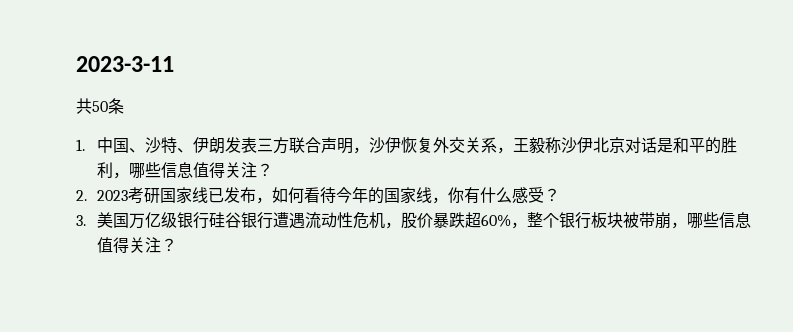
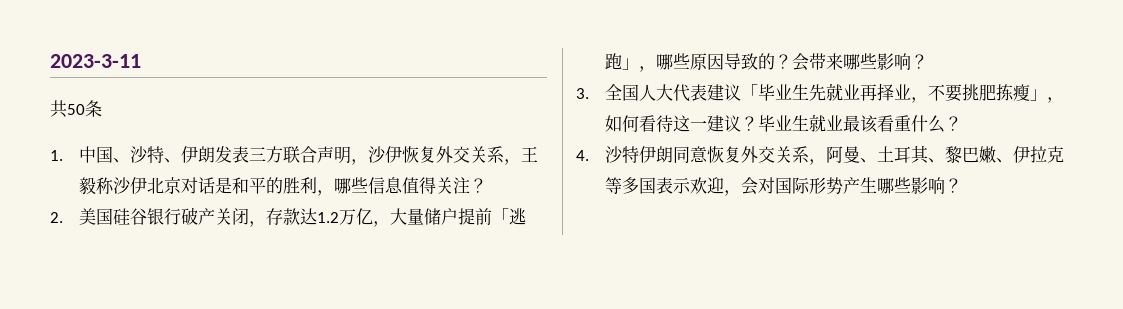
- 2. 2023考研国家线已发布，如何看待今年的国家线，你有什么感受？
- 3.美国万亿级银行硅谷银行遭遇流动性危机，股价暴跌超60%，整个银行板块被带崩，哪些信息值得关注？
+ 2.美国硅谷银行破产关闭，存款达1.2万亿，大量储户提前「逃跑」，哪些原因导致的？会带来哪些影响？
+ 3.全国人大代表建议「毕业生先就业再择业，不要挑肥拣瘦」，如何看待这一建议？毕业生就业最该看重什么？
+ 4.沙特伊朗同意恢复外交关系，阿曼、土耳其、黎巴嫩、伊拉克等多国表示欢迎，会对国际形势产生哪些影响？

